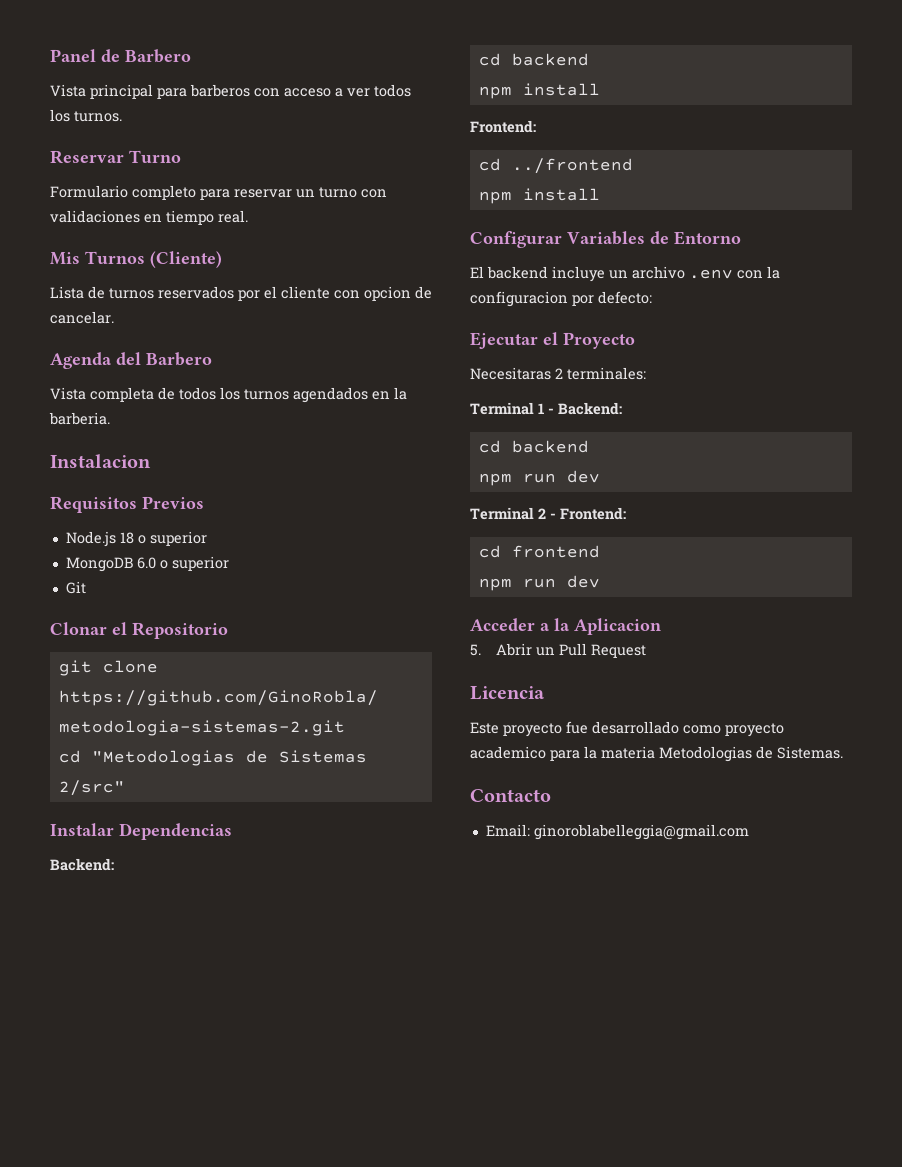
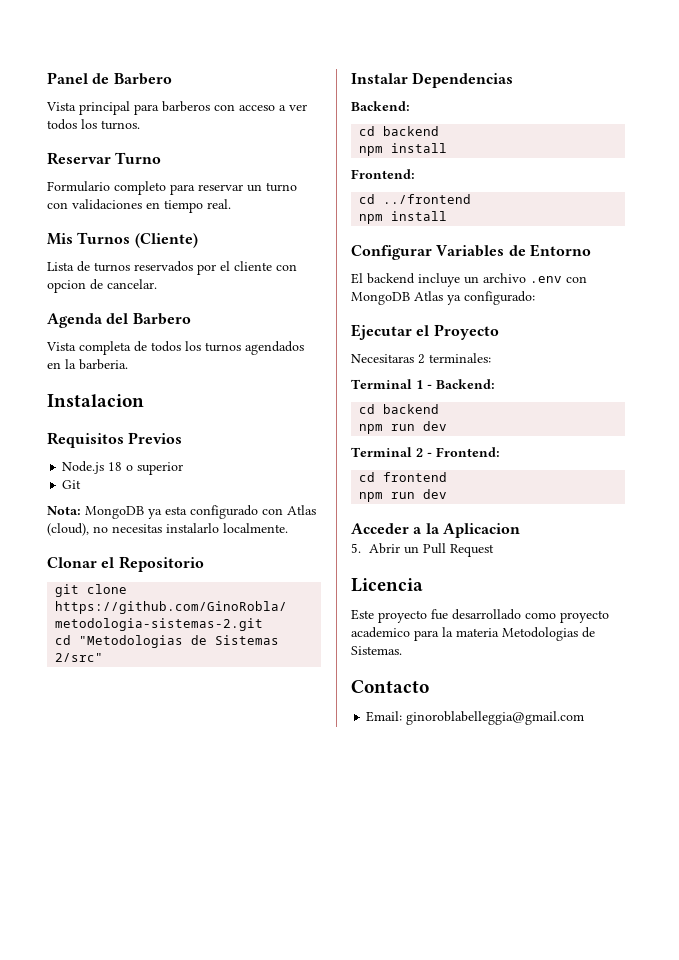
- MongoDB 6.0 o superior
  Git
+ Nota: MongoDB ya esta configurado con Atlas (cloud), no necesitas instalarlo localmente.
- El backend incluye un archivo .env con la configuracion por defecto:
+ El backend incluye un archivo .env con MongoDB Atlas ya configurado:

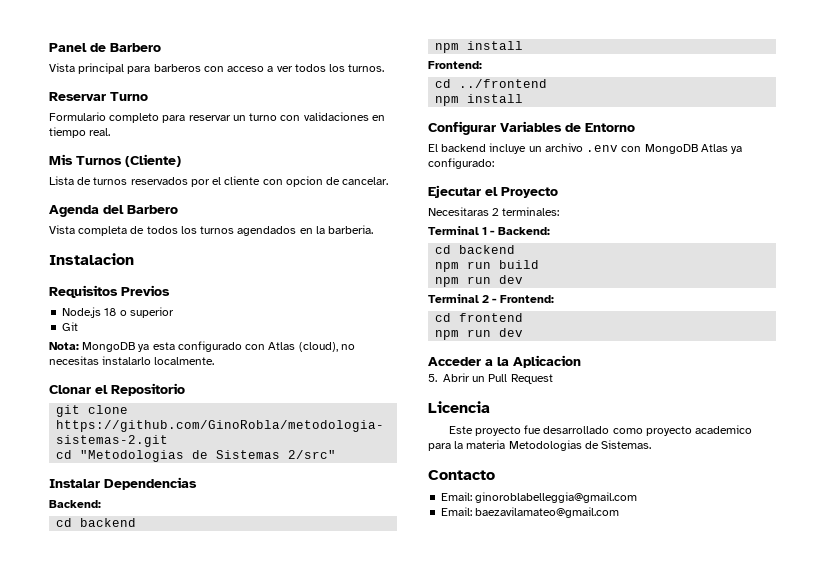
+ npm run build
+ Email: baezavilamateo@gmail.com

